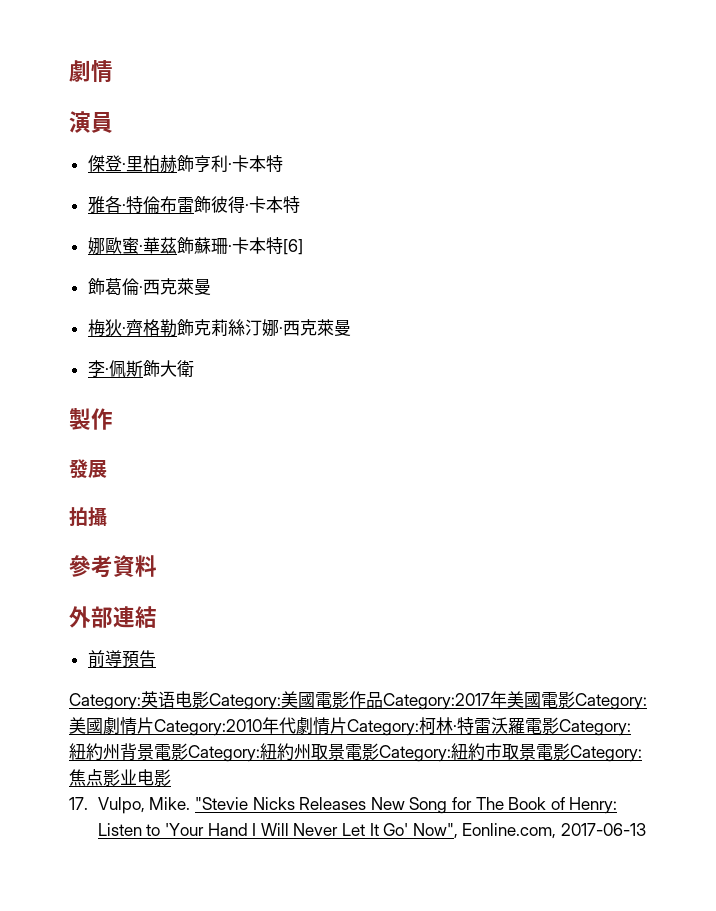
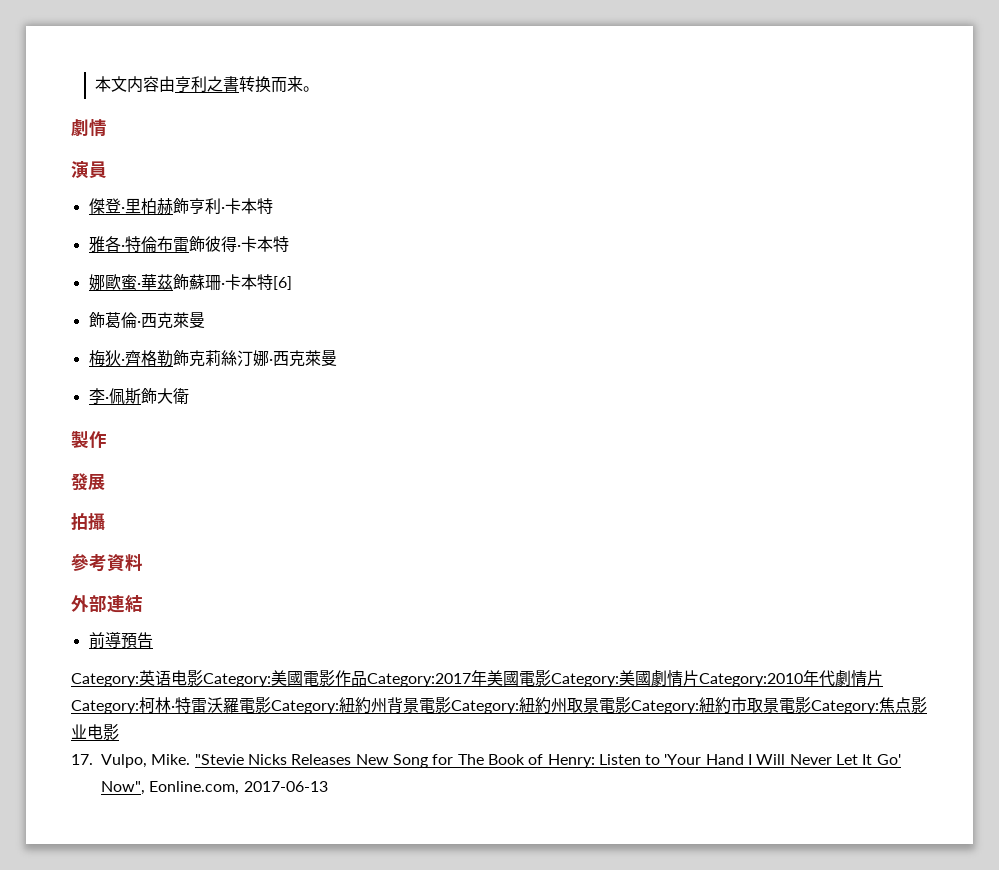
+ 本文内容由亨利之書转换而来。

